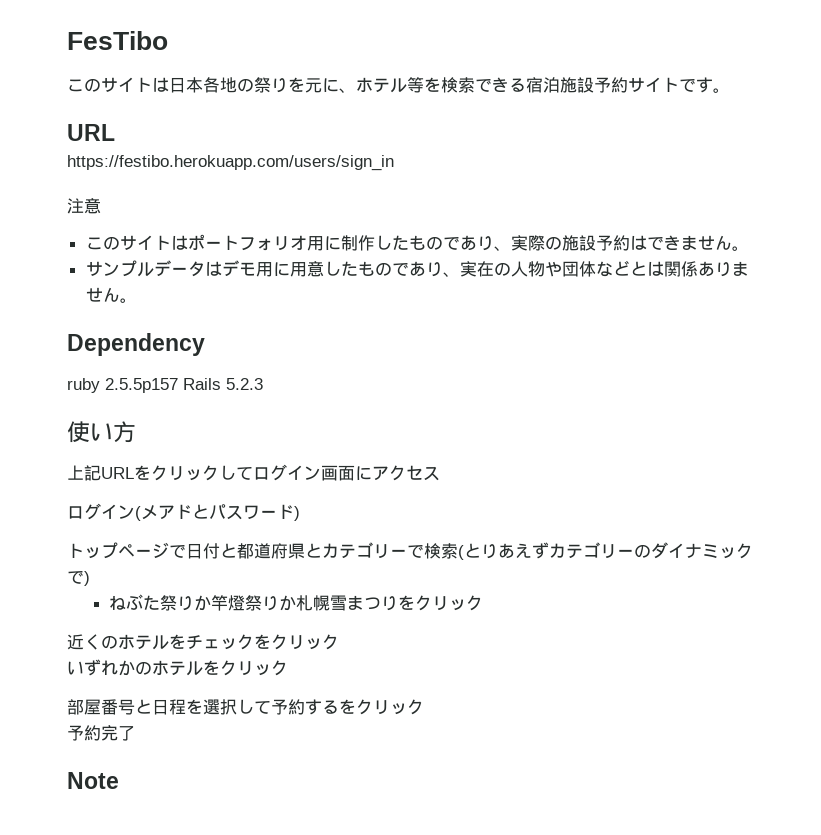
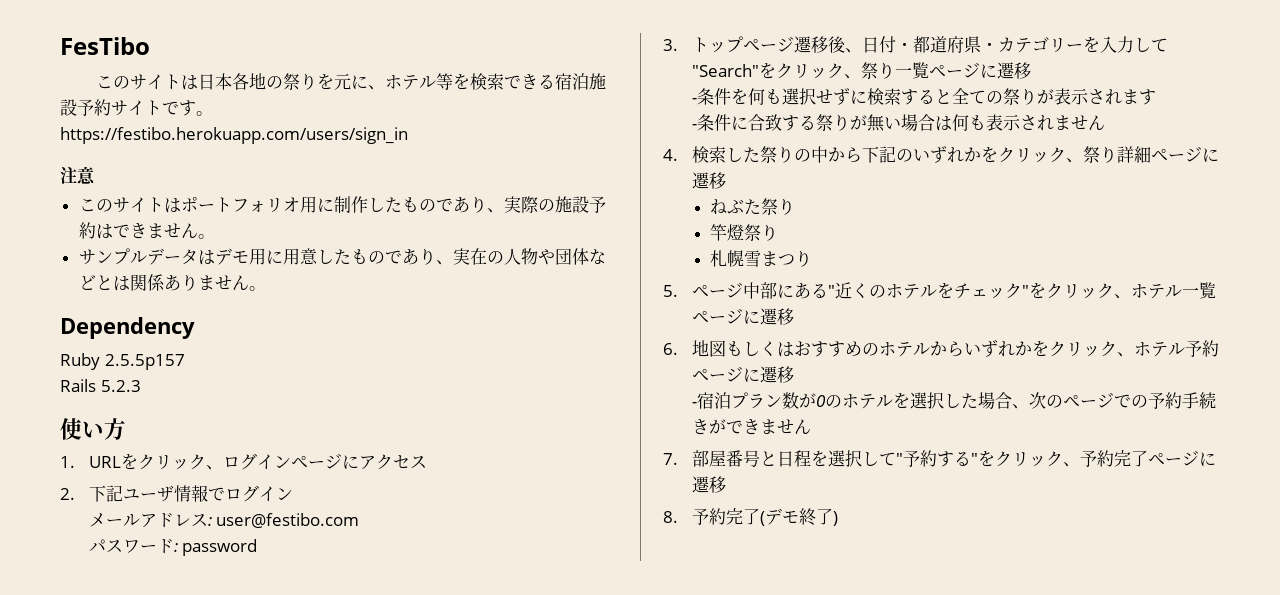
  このサイトは日本各地の祭りを元に、ホテル等を検索できる宿泊施設予約サイトです。
- URL
- ruby 2.5.5p157 Rails 5.2.3
+ Ruby 2.5.5p157
+ Rails 5.2.3
- 上記URLをクリックしてログイン画面にアクセス
+ 1. URLをクリック、ログインページにアクセス
- ログイン(メアドとパスワード)
- トップページで日付と都道府県とカテゴリーで検索(とりあえずカテゴリーのダイナミックで)
+ 2.下記ユーザ情報でログイン
+ メールアドレス: user@festibo.com
+ パスワード: password
+ 3.トップページ遷移後、日付・都道府県・カテゴリーを入力して"Search"をクリック、祭り一覧ページに遷移
+ -条件を何も選択せずに検索すると全ての祭りが表示されます
+ -条件に合致する祭りが無い場合は何も表示されません
+ 4.検索した祭りの中から下記のいずれかをクリック、祭り詳細ページに遷移
- ねぶた祭りか竿燈祭りか札幌雪まつりをクリック
- 近くのホテルをチェックをクリック
- いずれかのホテルをクリック
- 部屋番号と日程を選択して予約するをクリック
- 予約完了
- Note
+ ねぶた祭り
+ 竿燈祭り
+ 札幌雪まつり
+ 5.ページ中部にある"近くのホテルをチェック"をクリック、ホテル一覧ページに遷移
+ 6.地図もしくはおすすめのホテルからいずれかをクリック、ホテル予約ページに遷移
+ -宿泊プラン数が0のホテルを選択した場合、次のページでの予約手続きができません
+ 7.部屋番号と日程を選択して"予約する"をクリック、予約完了ページに遷移
+ 8.予約完了(デモ終了)

